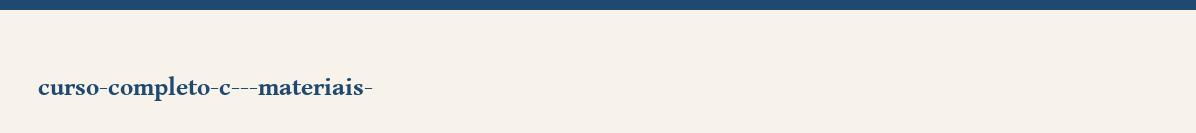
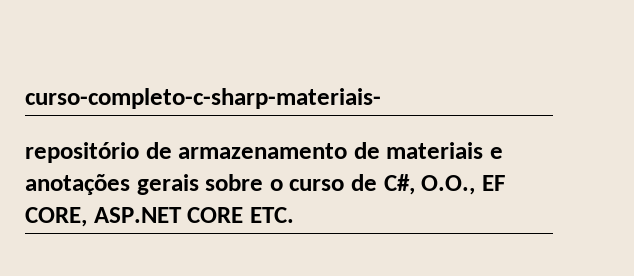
- curso-completo-c---materiais-
+ curso-completo-c-sharp-materiais-
+ repositório de armazenamento de materiais e anotações gerais sobre o curso de C#, O.O., EF CORE, ASP.NET CORE ETC.

